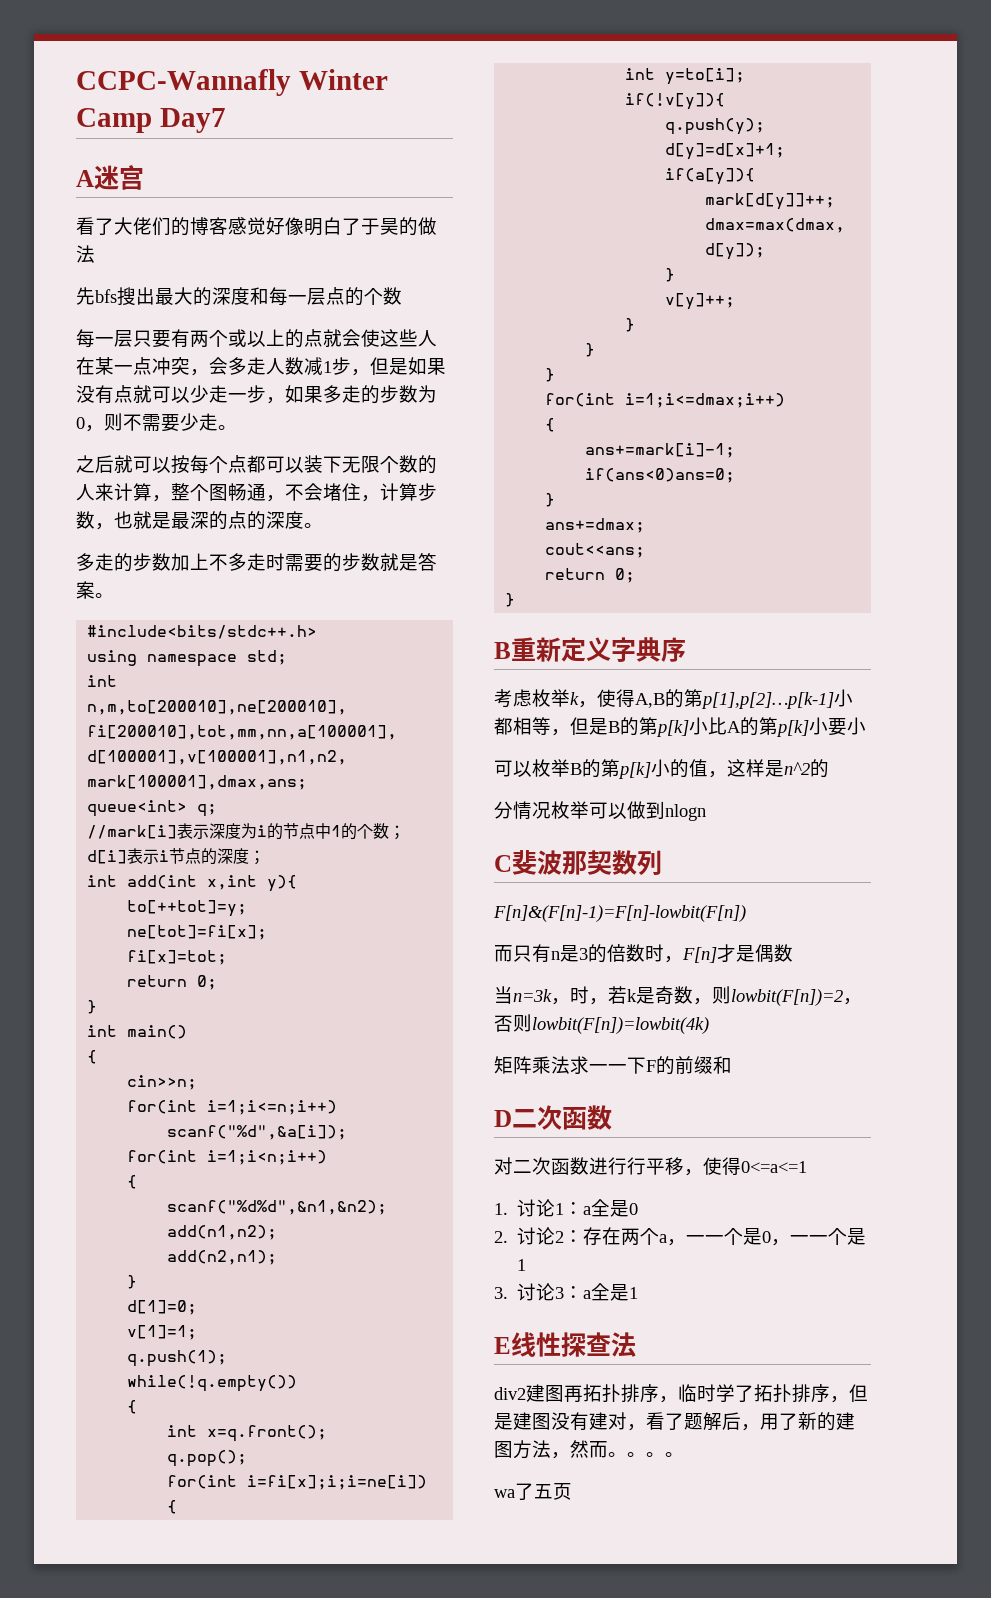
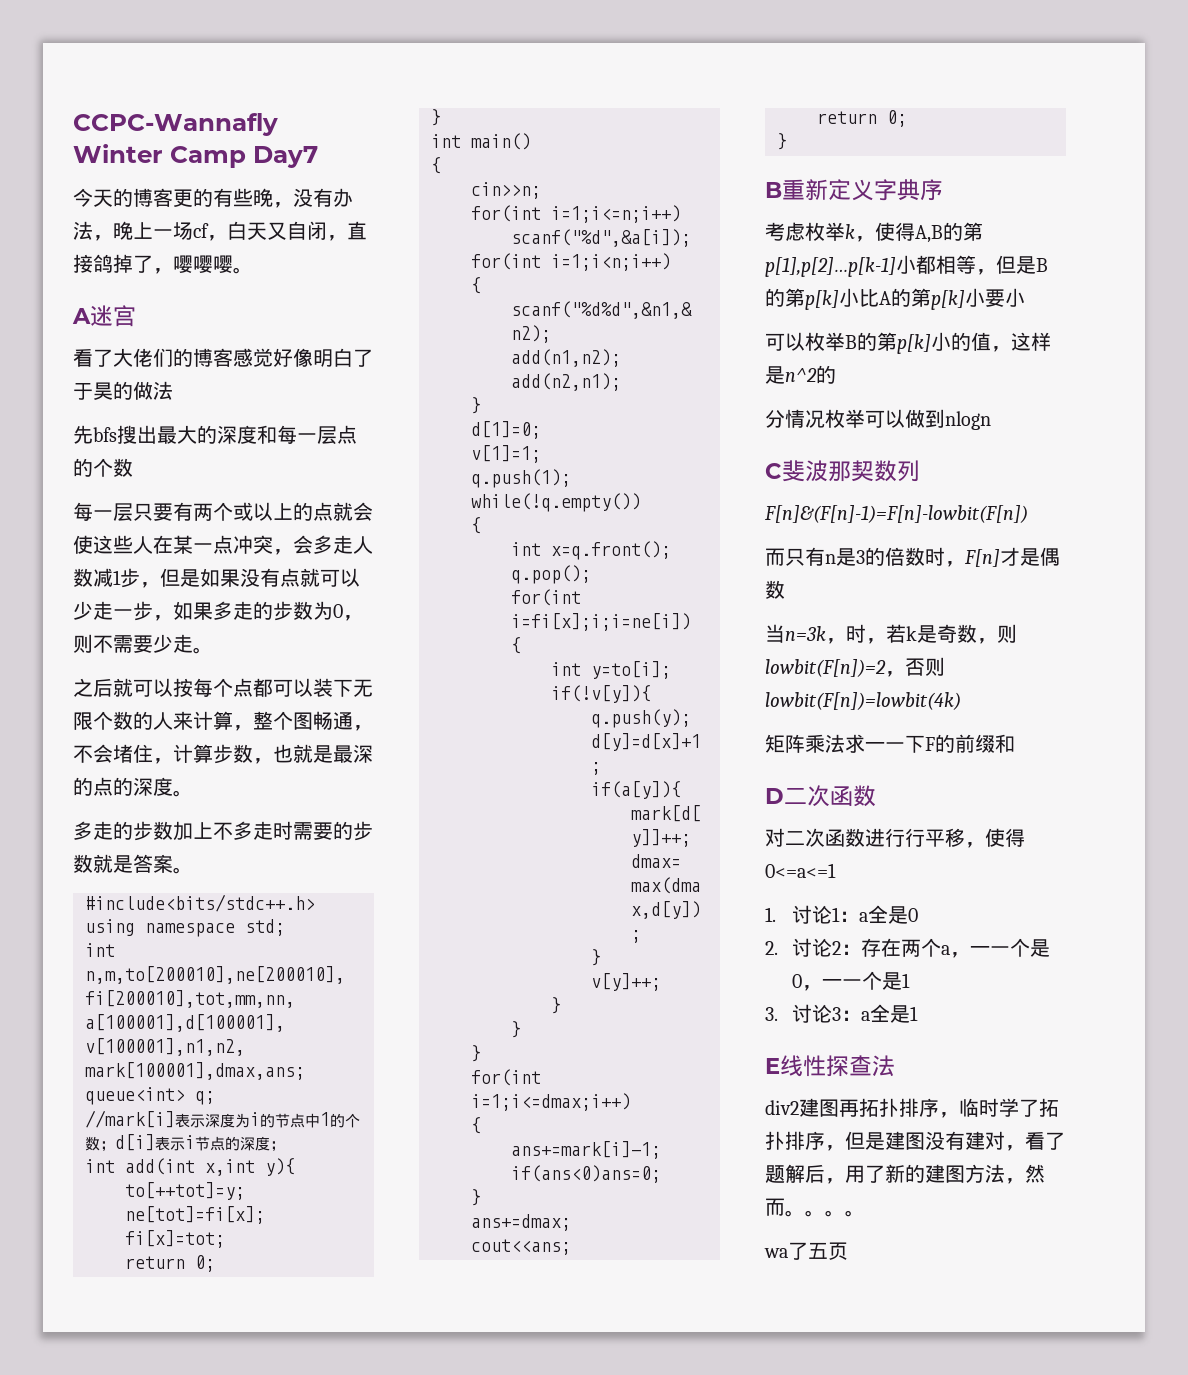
+ 今天的博客更的有些晚，没有办法，晚上一场cf，白天又自闭，直接鸽掉了，嘤嘤嘤。

